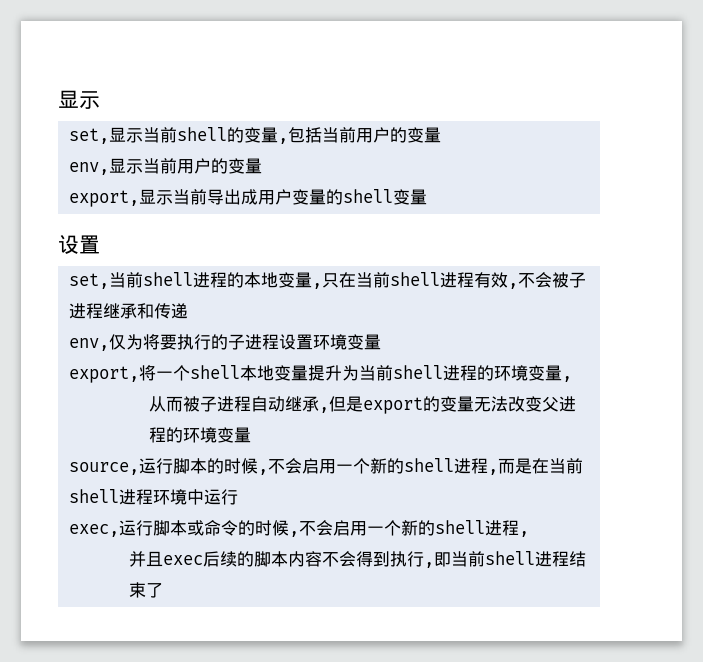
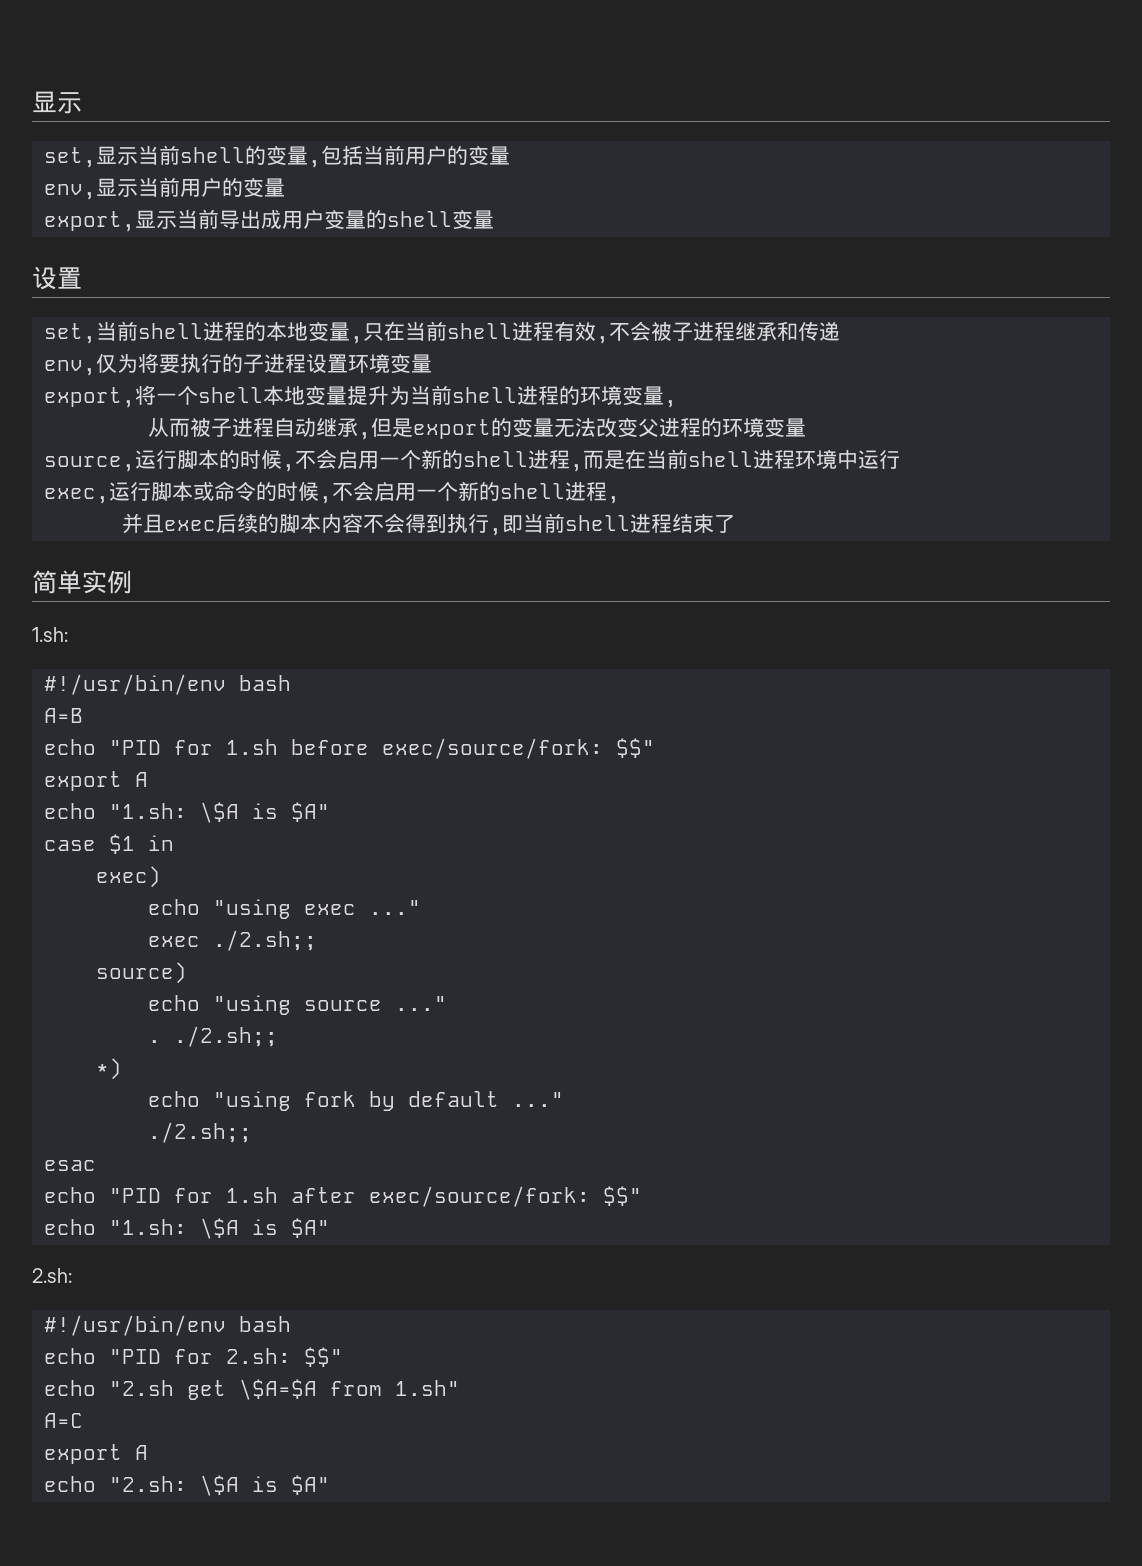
+ 简单实例
+ 1.sh:
+ #!/usr/bin/env bash
+ A=B
+ echo "PID for 1.sh before exec/source/fork: $$"
+ export A
+ echo "1.sh: \$A is $A"
+ case $1 in
+ exec)
+ echo "using exec ..."
+ exec ./2.sh;;
+ source)
+ echo "using source ..."
+ . ./2.sh;;
+ *)
+ echo "using fork by default ..."
+ ./2.sh;;
+ esac
+ echo "PID for 1.sh after exec/source/fork: $$"
+ echo "1.sh: \$A is $A"
+ 2.sh:
+ #!/usr/bin/env bash
+ echo "PID for 2.sh: $$"
+ echo "2.sh get \$A=$A from 1.sh"
+ A=C
+ export A
+ echo "2.sh: \$A is $A"

